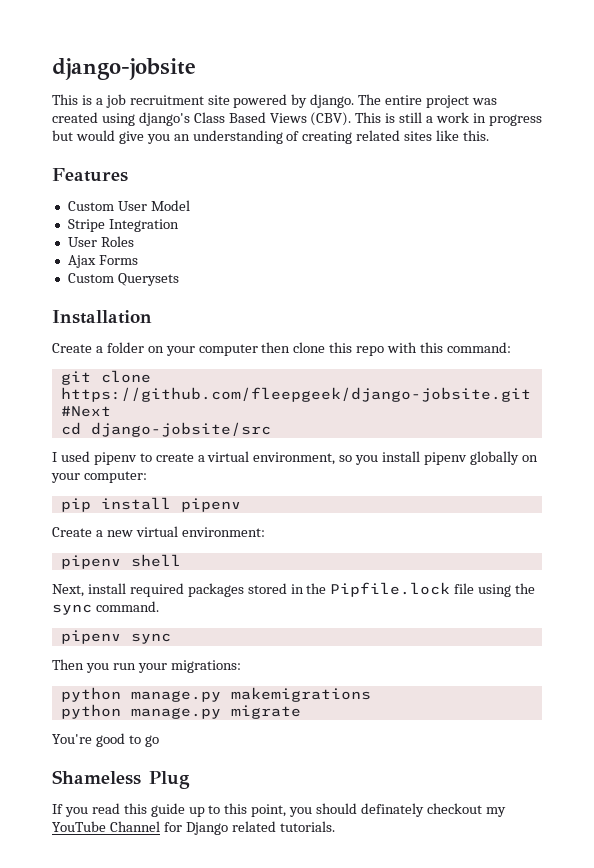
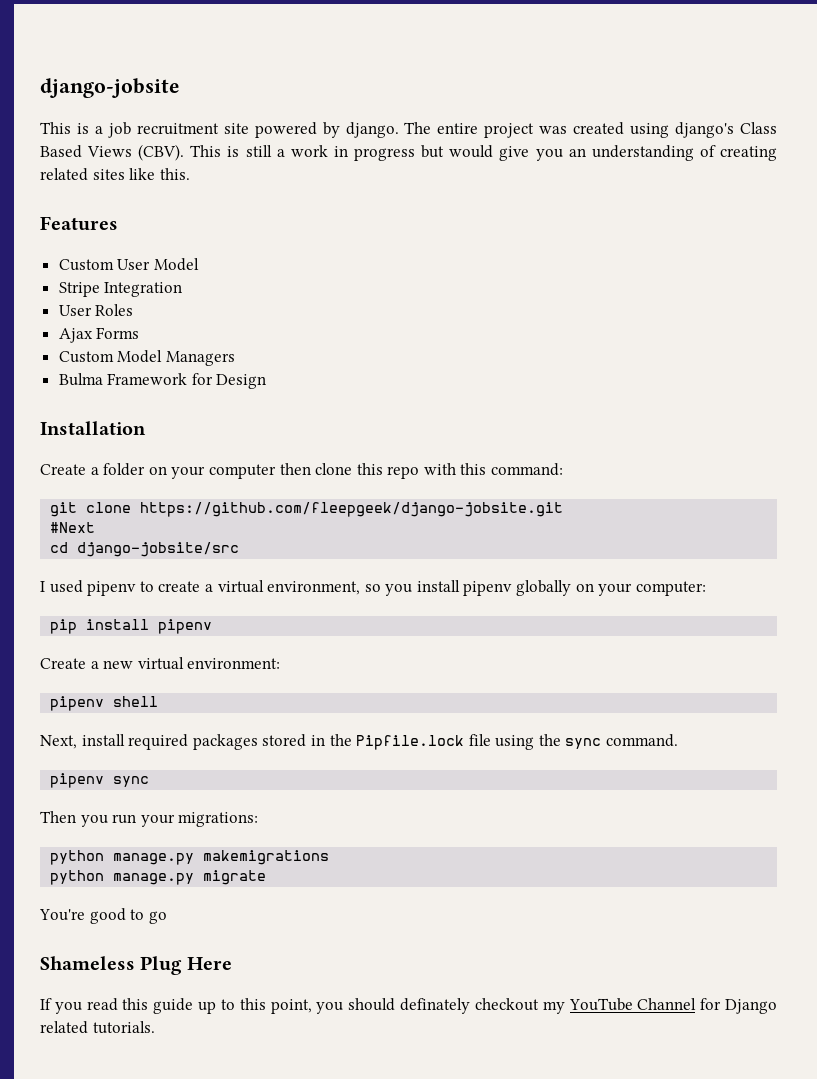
- Custom Querysets
+ Custom Model Managers
+ Bulma Framework for Design
- Shameless Plug
+ Shameless Plug Here

